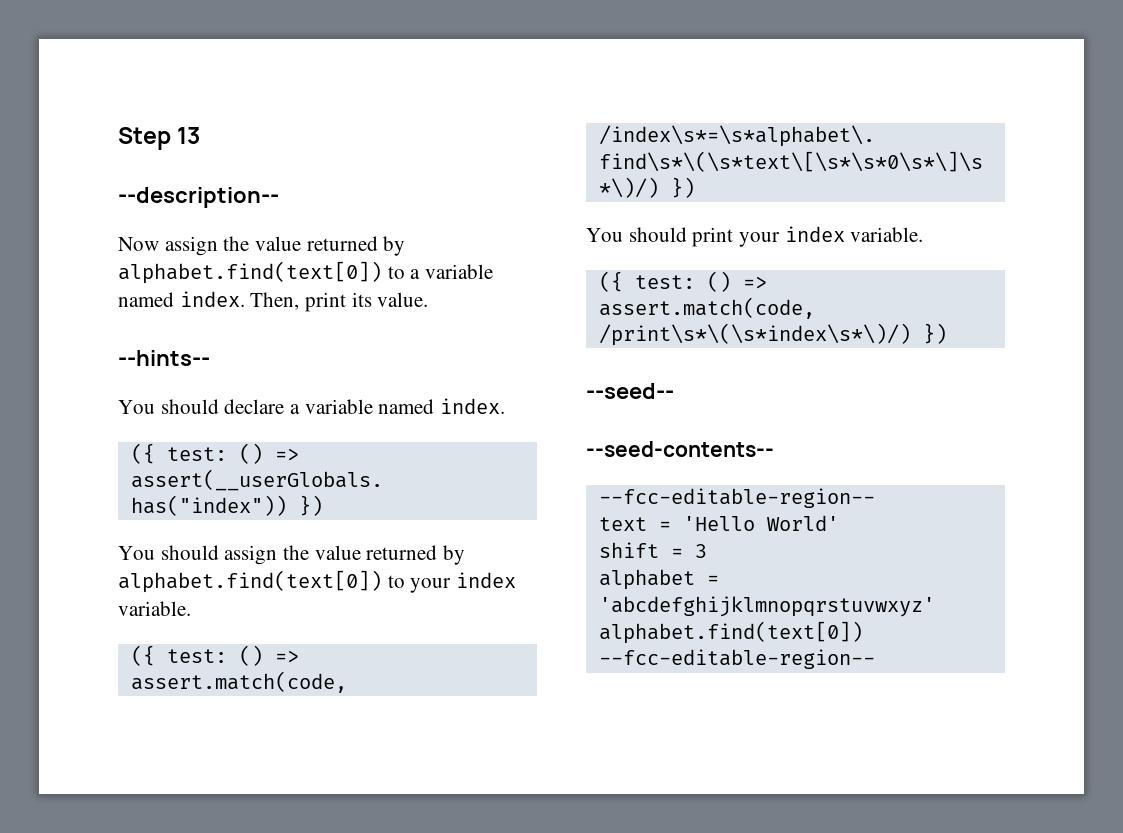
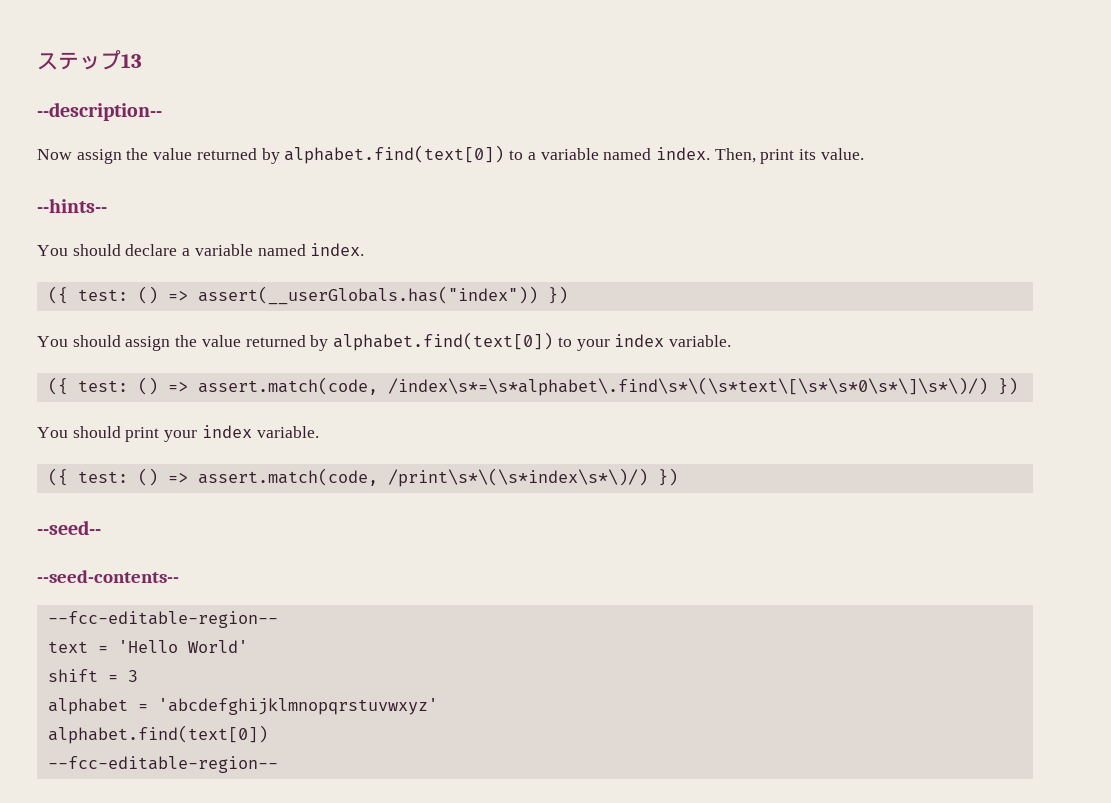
- Step 13
+ ステップ13

